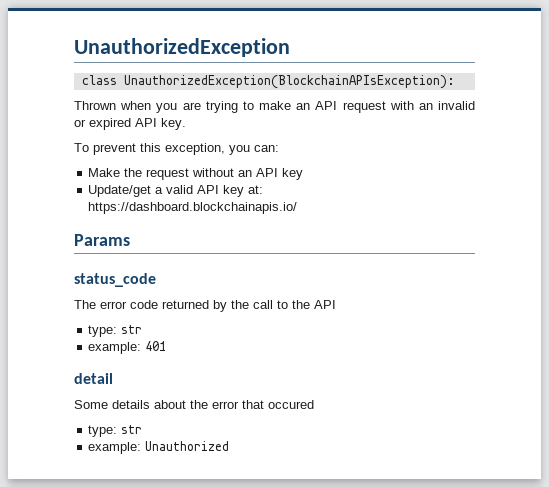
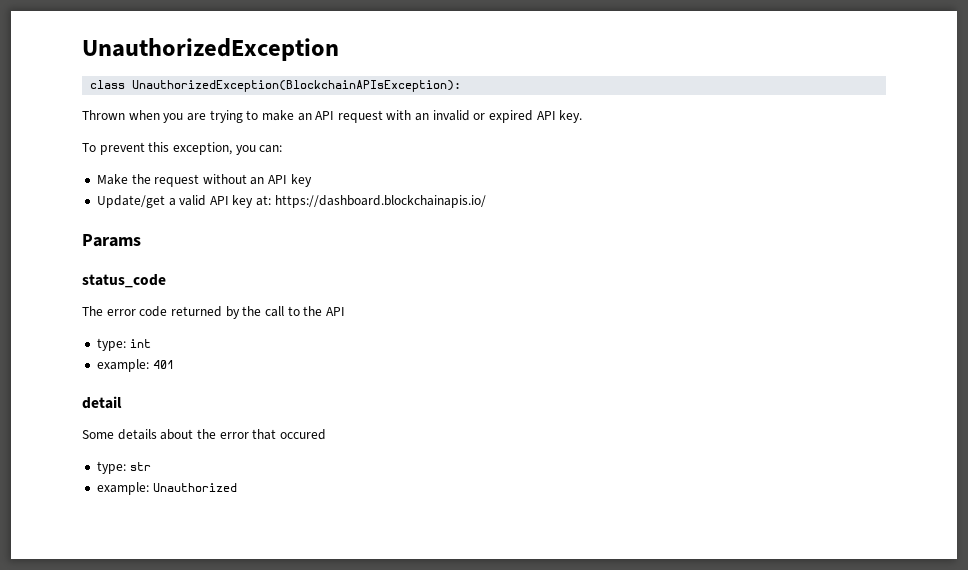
  The error code returned by the call to the API
- type: str
+ type: int

